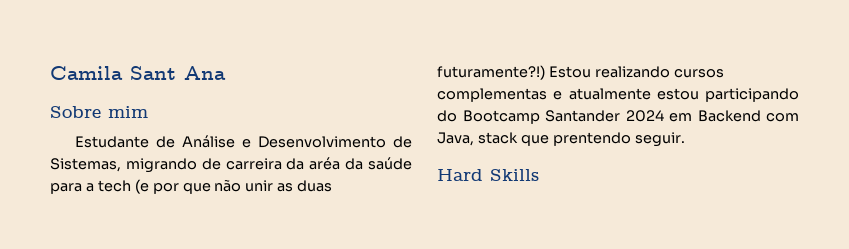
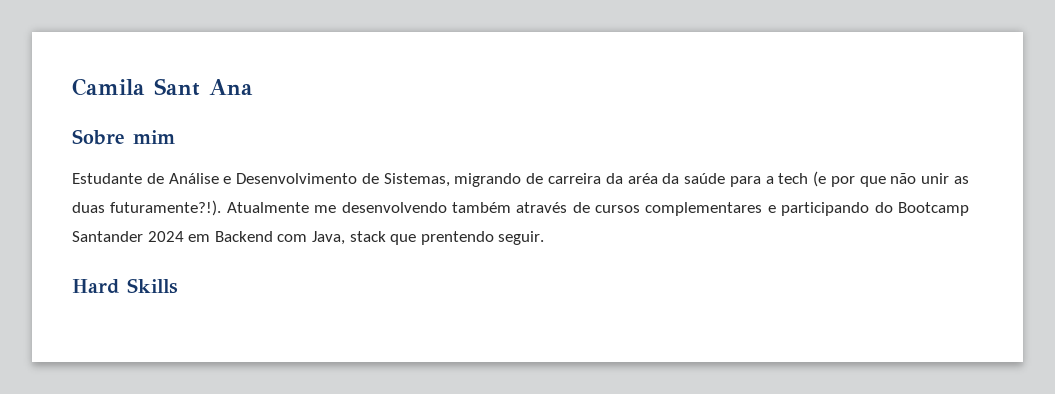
- Estudante de Análise e Desenvolvimento de Sistemas, migrando de carreira da aréa da saúde para a tech (e por que não unir as duas futuramente?!) Estou realizando cursos complementas e atualmente estou participando do Bootcamp Santander 2024 em Backend com Java, stack que prentendo seguir.
+ Estudante de Análise e Desenvolvimento de Sistemas, migrando de carreira da aréa da saúde para a tech (e por que não unir as duas futuramente?!). Atualmente me desenvolvendo também através de cursos complementares e participando do Bootcamp Santander 2024 em Backend com Java, stack que prentendo seguir.

